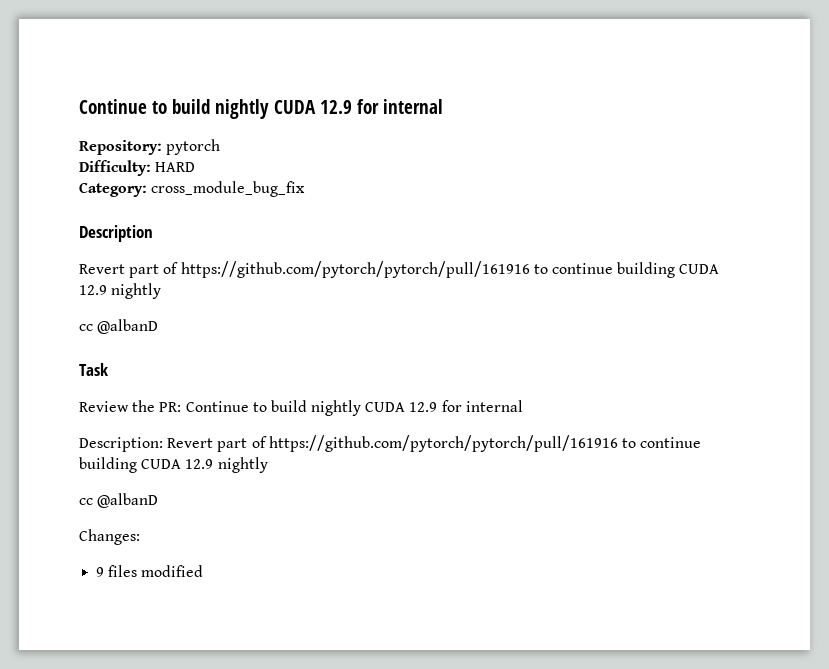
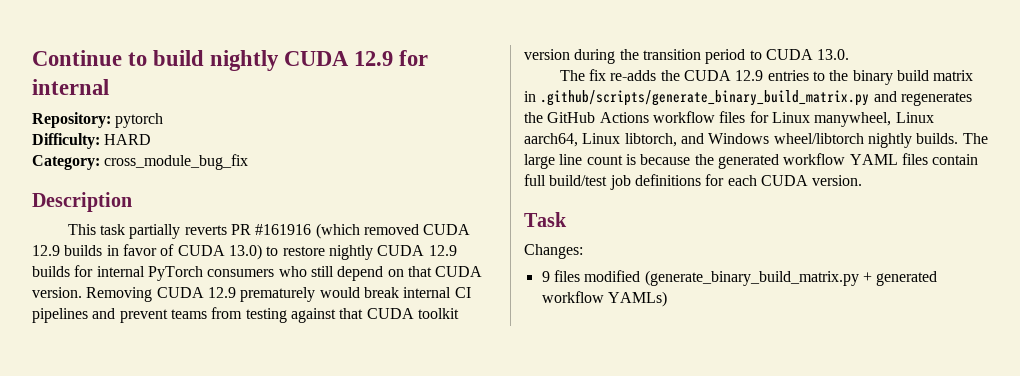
  Description
- Revert part of https://github.com/pytorch/pytorch/pull/161916 to continue building CUDA 12.9 nightly
- cc @albanD
+ This task partially reverts PR #161916 (which removed CUDA 12.9 builds in favor of CUDA 13.0) to restore nightly CUDA 12.9 builds for internal PyTorch consumers who still depend on that CUDA version. Removing CUDA 12.9 prematurely would break internal CI pipelines and prevent teams from testing against that CUDA toolkit version during the transition period to CUDA 13.0.
+ The fix re-adds the CUDA 12.9 entries to the binary build matrix in .github/scripts/generate_binary_build_matrix.py and regenerates the GitHub Actions workflow files for Linux manywheel, Linux aarch64, Linux libtorch, and Windows wheel/libtorch nightly builds. The large line count is because the generated workflow YAML files contain full build/test job definitions for each CUDA version.
  Task
- Review the PR: Continue to build nightly CUDA 12.9 for internal
- Description: Revert part of https://github.com/pytorch/pytorch/pull/161916 to continue building CUDA 12.9 nightly
- cc @albanD
- 9 files modified
+ 9 files modified (generate_binary_build_matrix.py + generated workflow YAMLs)

